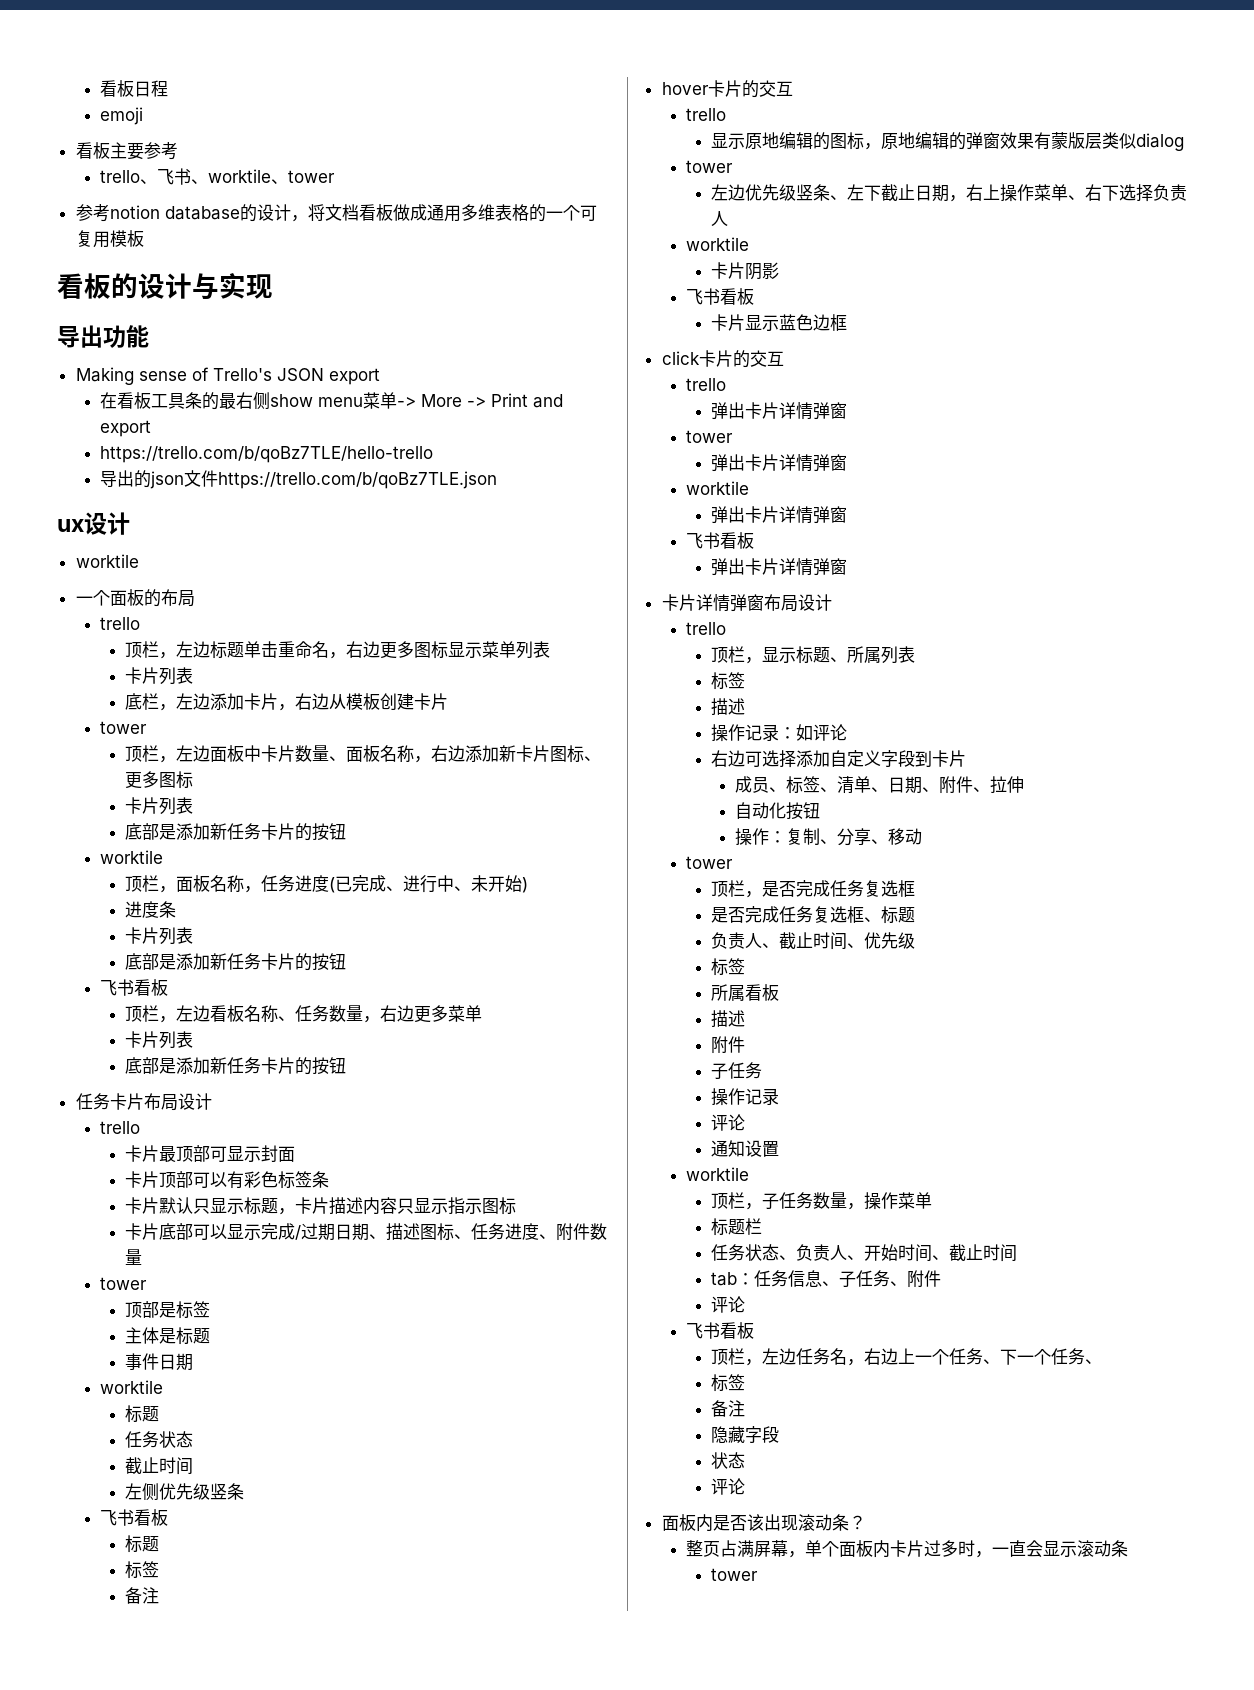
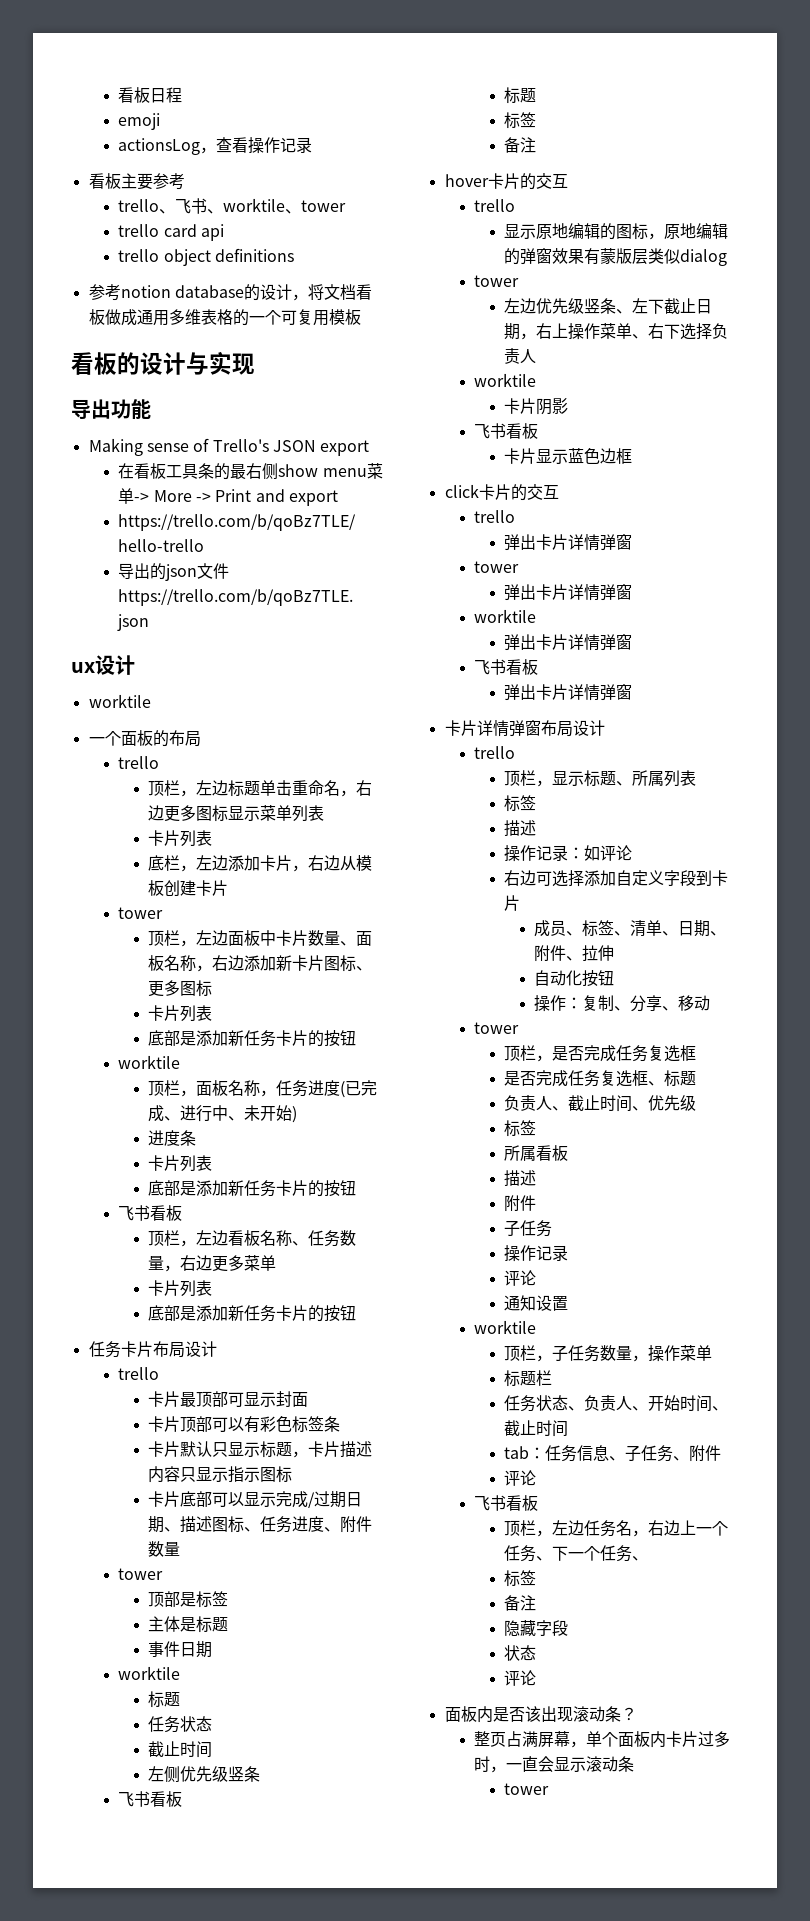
+ actionsLog，查看操作记录
+ trello card api
+ trello object definitions

